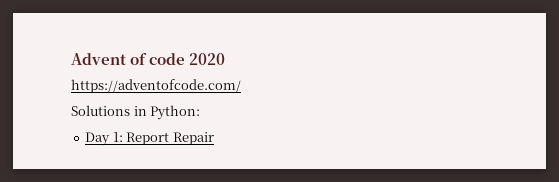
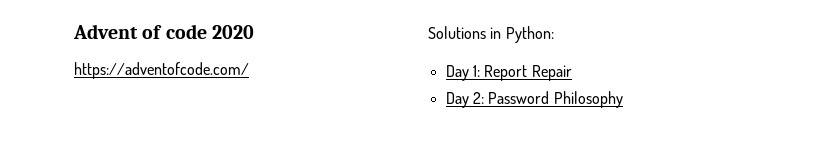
+ Day 2: Password Philosophy

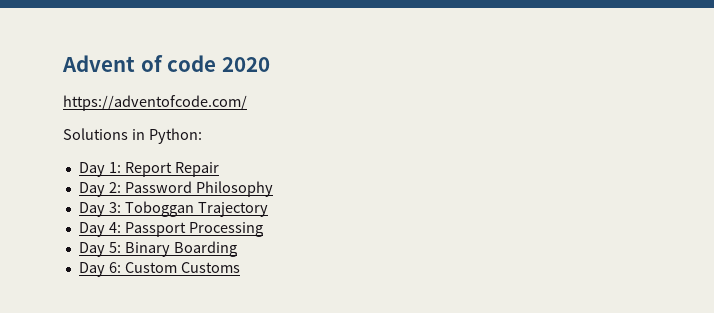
+ Day 3: Toboggan Trajectory
+ Day 4: Passport Processing
+ Day 5: Binary Boarding
+ Day 6: Custom Customs

